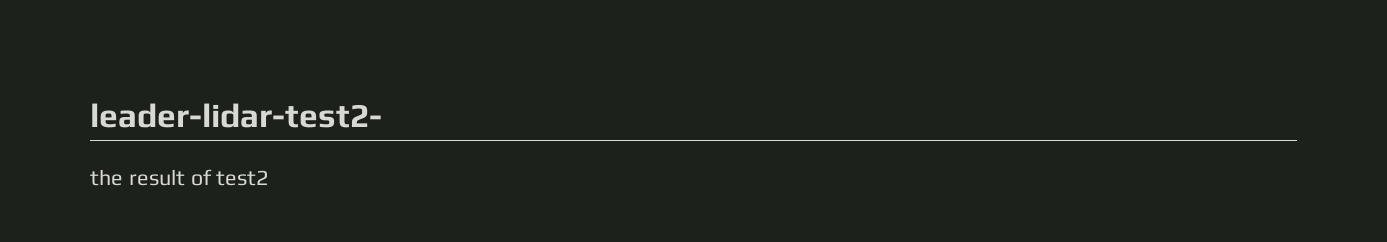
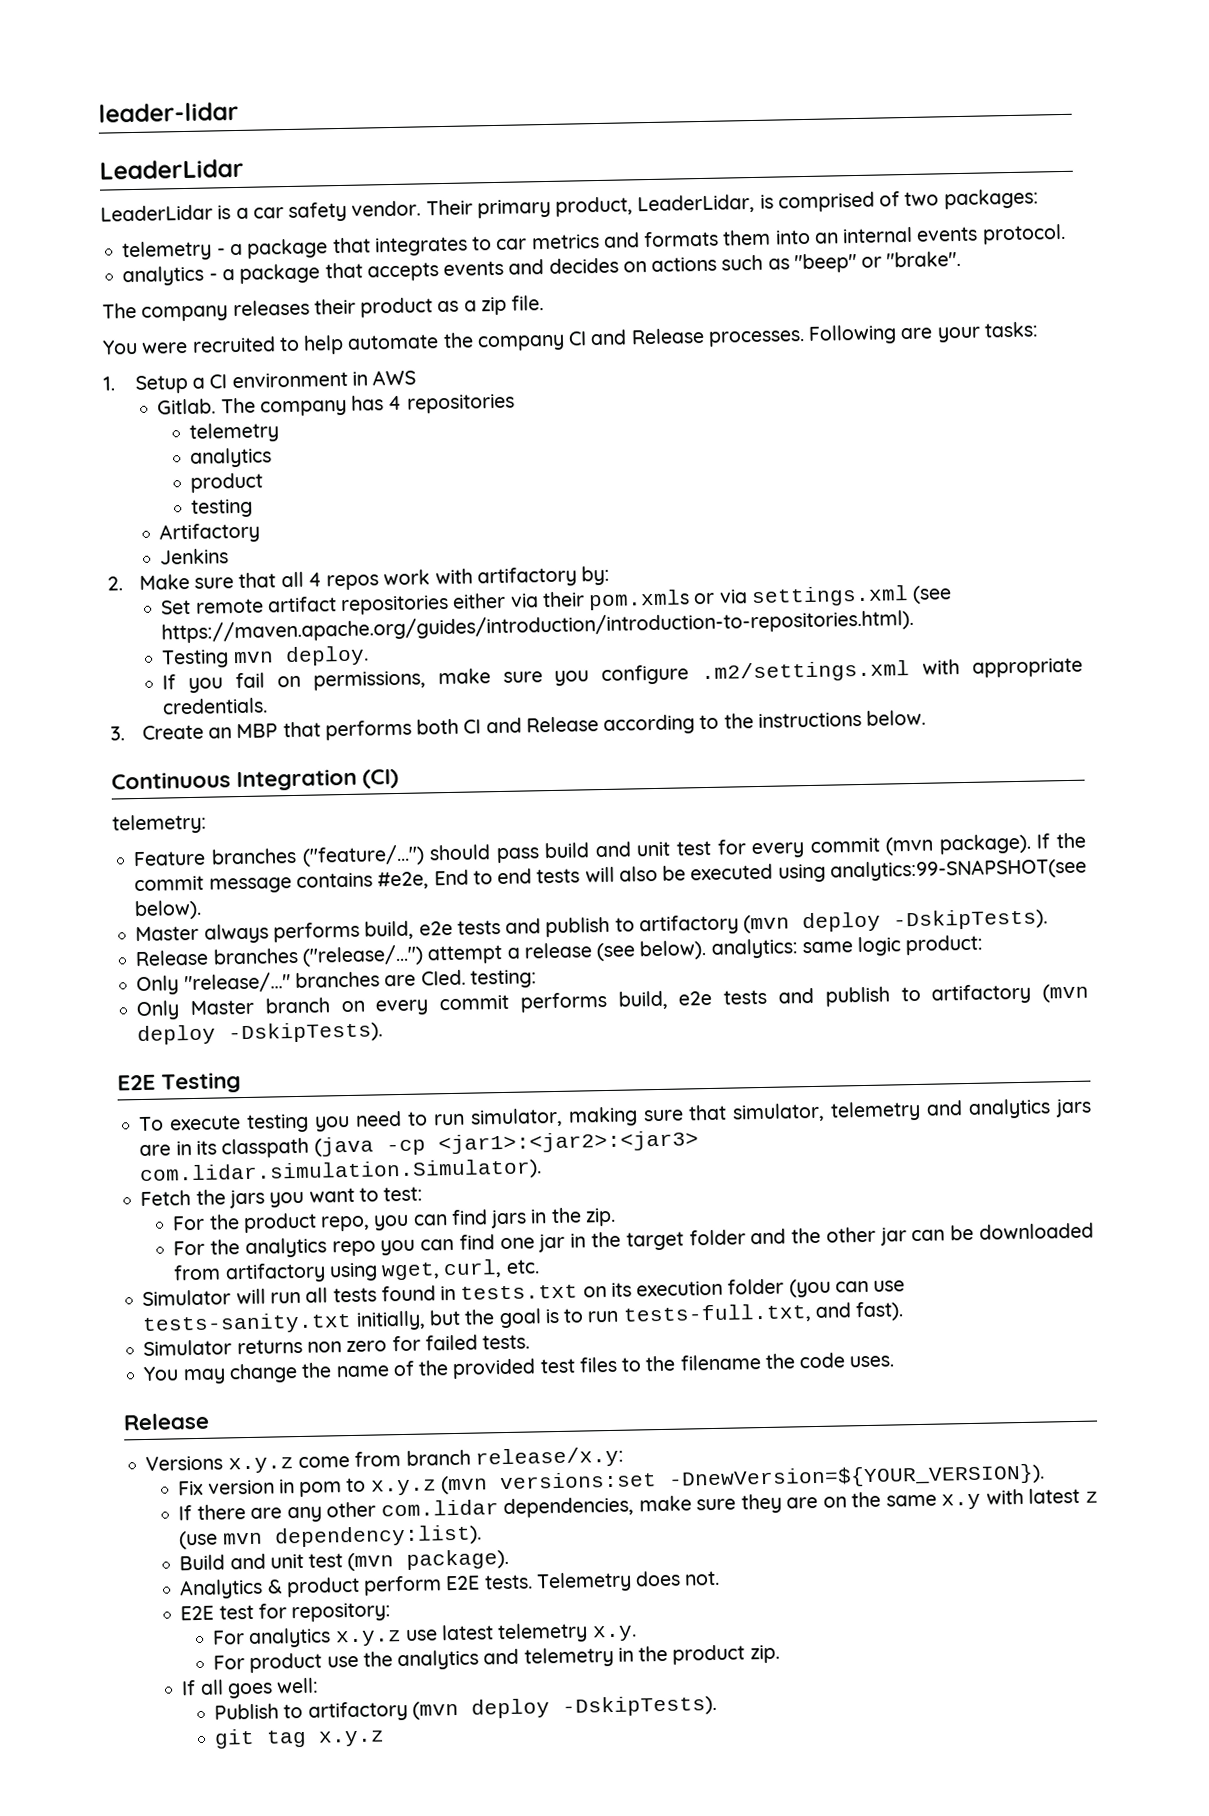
- leader-lidar-test2-
- the result of test2
+ leader-lidar
+ LeaderLidar
+ LeaderLidar is a car safety vendor. Their primary product, LeaderLidar, is comprised of two packages:
+ telemetry - a package that integrates to car metrics and formats them into an internal events protocol.
+ analytics - a package that accepts events and decides on actions such as "beep" or "brake".
+ The company releases their product as a zip file.
+ You were recruited to help automate the company CI and Release processes. Following are your tasks:
+ 1. Setup a CI environment in AWS
+ Gitlab. The company has 4 repositories
+ telemetry
+ analytics
+ product
+ testing
+ Artifactory
+ Jenkins
+ 2. Make sure that all 4 repos work with artifactory by:
+ Set remote artifact repositories either via their pom.xmls or via settings.xml (see https://maven.apache.org/guides/introduction/introduction-to-repositories.html).
+ Testing mvn deploy.
+ If you fail on permissions, make sure you configure .m2/settings.xml with appropriate credentials.
+ 3. Create an MBP that performs both CI and Release according to the instructions below.
+ Continuous Integration (CI)
+ telemetry:
+ Feature branches ("feature/...") should pass build and unit test for every commit (mvn package). If the commit message contains #e2e, End to end tests will also be executed using analytics:99-SNAPSHOT(see below).
+ Master always performs build, e2e tests and publish to artifactory (mvn deploy -DskipTests).
+ Release branches ("release/...") attempt a release (see below). analytics: same logic product:
+ Only "release/..." branches are CIed. testing:
+ Only Master branch on every commit performs build, e2e tests and publish to artifactory (mvn deploy -DskipTests).
+ E2E Testing
+ To execute testing you need to run simulator, making sure that simulator, telemetry and analytics jars are in its classpath (java -cp <jar1>:<jar2>:<jar3> com.lidar.simulation.Simulator).
+ Fetch the jars you want to test:
+ For the product repo, you can find jars in the zip.
+ For the analytics repo you can find one jar in the target folder and the other jar can be downloaded from artifactory using wget, curl, etc.
+ Simulator will run all tests found in tests.txt on its execution folder (you can use tests-sanity.txt initially, but the goal is to run tests-full.txt, and fast).
+ Simulator returns non zero for failed tests.
+ You may change the name of the provided test files to the filename the code uses.
+ Release
+ Versions x.y.z come from branch release/x.y:
+ Fix version in pom to x.y.z (mvn versions:set -DnewVersion=${YOUR_VERSION}).
+ If there are any other com.lidar dependencies, make sure they are on the same x.y with latest z (use mvn dependency:list).
+ Build and unit test (mvn package).
+ Analytics & product perform E2E tests. Telemetry does not.
+ E2E test for repository:
+ For analytics x.y.z use latest telemetry x.y.
+ For product use the analytics and telemetry in the product zip.
+ If all goes well:
+ Publish to artifactory (mvn deploy -DskipTests).
+ git tag x.y.z

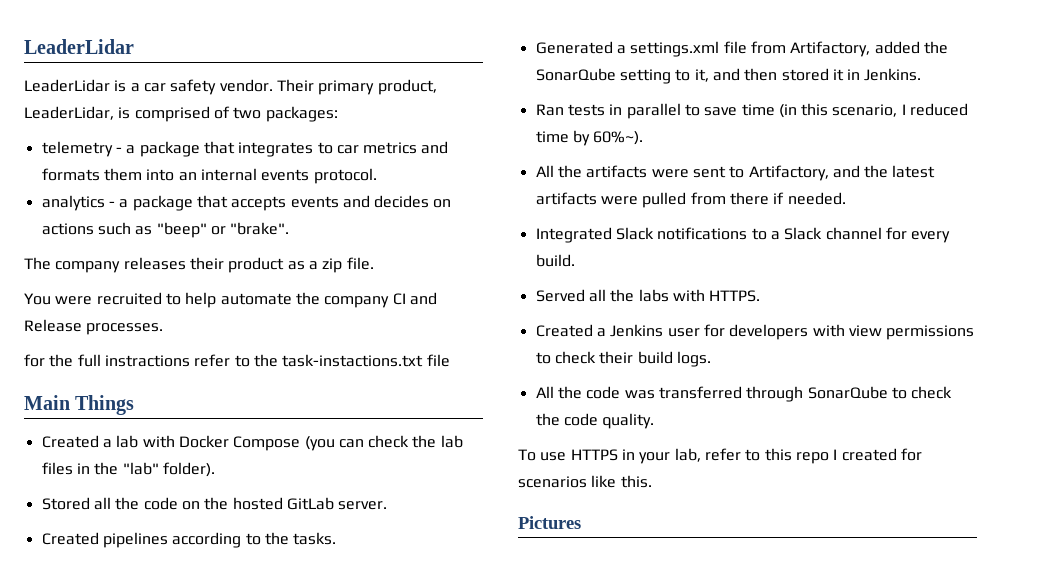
- leader-lidar
- You were recruited to help automate the company CI and Release processes. Following are your tasks:
- 1. Setup a CI environment in AWS
- Gitlab. The company has 4 repositories
- telemetry
- analytics
- product
- testing
- Artifactory
- Jenkins
- 2. Make sure that all 4 repos work with artifactory by:
- Set remote artifact repositories either via their pom.xmls or via settings.xml (see https://maven.apache.org/guides/introduction/introduction-to-repositories.html).
- Testing mvn deploy.
- If you fail on permissions, make sure you configure .m2/settings.xml with appropriate credentials.
- 3. Create an MBP that performs both CI and Release according to the instructions below.
- Continuous Integration (CI)
- telemetry:
- Feature branches ("feature/...") should pass build and unit test for every commit (mvn package). If the commit message contains #e2e, End to end tests will also be executed using analytics:99-SNAPSHOT(see below).
- Master always performs build, e2e tests and publish to artifactory (mvn deploy -DskipTests).
- Release branches ("release/...") attempt a release (see below). analytics: same logic product:
- Only "release/..." branches are CIed. testing:
- Only Master branch on every commit performs build, e2e tests and publish to artifactory (mvn deploy -DskipTests).
- E2E Testing
- To execute testing you need to run simulator, making sure that simulator, telemetry and analytics jars are in its classpath (java -cp <jar1>:<jar2>:<jar3> com.lidar.simulation.Simulator).
- Fetch the jars you want to test:
- For the product repo, you can find jars in the zip.
- For the analytics repo you can find one jar in the target folder and the other jar can be downloaded from artifactory using wget, curl, etc.
- Simulator will run all tests found in tests.txt on its execution folder (you can use tests-sanity.txt initially, but the goal is to run tests-full.txt, and fast).
- Simulator returns non zero for failed tests.
- You may change the name of the provided test files to the filename the code uses.
- Release
- Versions x.y.z come from branch release/x.y:
- Fix version in pom to x.y.z (mvn versions:set -DnewVersion=${YOUR_VERSION}).
- If there are any other com.lidar dependencies, make sure they are on the same x.y with latest z (use mvn dependency:list).
- Build and unit test (mvn package).
- Analytics & product perform E2E tests. Telemetry does not.
- E2E test for repository:
- For analytics x.y.z use latest telemetry x.y.
- For product use the analytics and telemetry in the product zip.
- If all goes well:
- Publish to artifactory (mvn deploy -DskipTests).
- git tag x.y.z
+ You were recruited to help automate the company CI and Release processes.
+ for the full instractions refer to the task-instactions.txt file
+ Main Things
+ Created a lab with Docker Compose (you can check the lab files in the "lab" folder).
+ Stored all the code on the hosted GitLab server.
+ Created pipelines according to the tasks.
+ Generated a settings.xml file from Artifactory, added the SonarQube setting to it, and then stored it in Jenkins.
+ Ran tests in parallel to save time (in this scenario, I reduced time by 60%~).
+ All the artifacts were sent to Artifactory, and the latest artifacts were pulled from there if needed.
+ Integrated Slack notifications to a Slack channel for every build.
+ Served all the labs with HTTPS.
+ Created a Jenkins user for developers with view permissions to check their build logs.
+ All the code was transferred through SonarQube to check the code quality.
+ To use HTTPS in your lab, refer to this repo I created for scenarios like this.
+ Pictures

